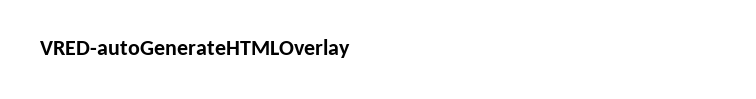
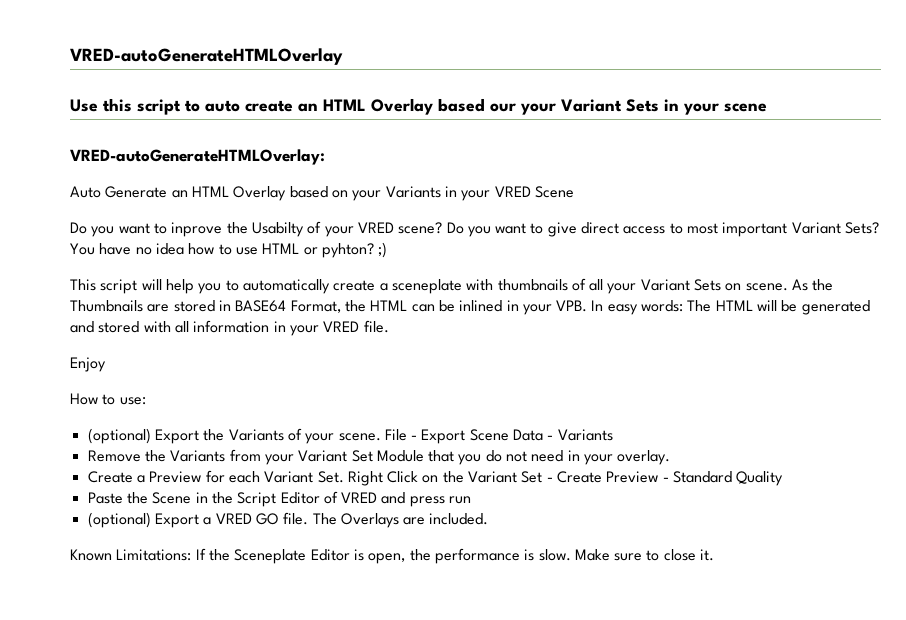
+ Use this script to auto create an HTML Overlay based our your Variant Sets in your scene
+ VRED-autoGenerateHTMLOverlay:
+ Auto Generate an HTML Overlay based on your Variants in your VRED Scene
+ Do you want to inprove the Usabilty of your VRED scene? Do you want to give direct access to most important Variant Sets? You have no idea how to use HTML or pyhton? ;)
+ This script will help you to automatically create a sceneplate with thumbnails of all your Variant Sets on scene. As the Thumbnails are stored in BASE64 Format, the HTML can be inlined in your VPB. In easy words: The HTML will be generated and stored with all information in your VRED file.
+ Enjoy
+ How to use:
+ (optional) Export the Variants of your scene. File - Export Scene Data - Variants
+ Remove the Variants from your Variant Set Module that you do not need in your overlay.
+ Create a Preview for each Variant Set. Right Click on the Variant Set - Create Preview - Standard Quality
+ Paste the Scene in the Script Editor of VRED and press run
+ (optional) Export a VRED GO file. The Overlays are included.
+ Known Limitations: If the Sceneplate Editor is open, the performance is slow. Make sure to close it.

